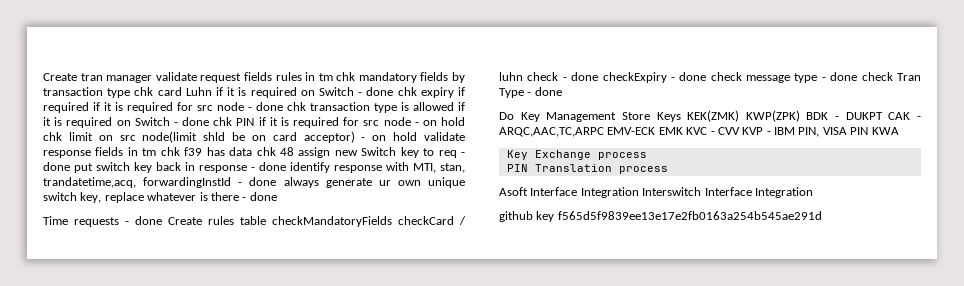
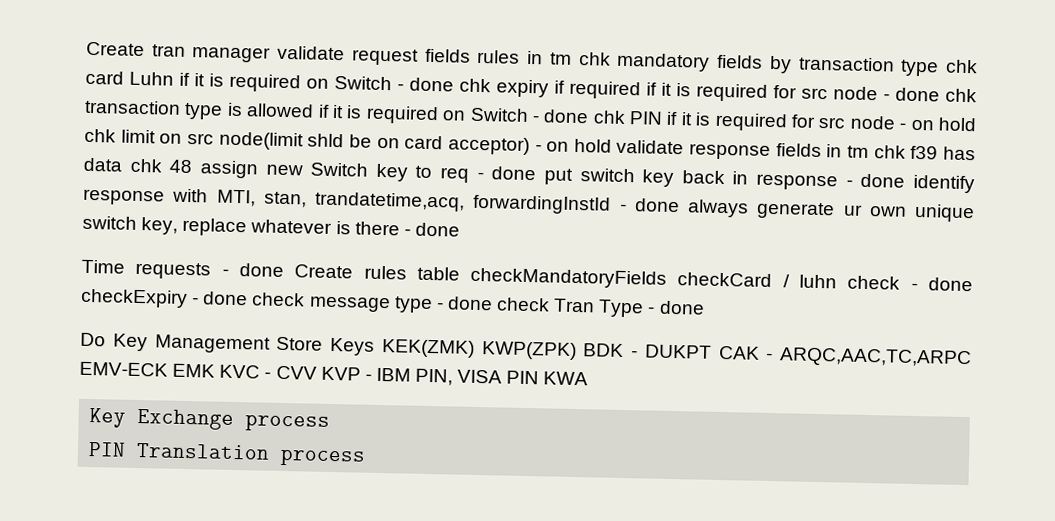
- Asoft Interface Integration Interswitch Interface Integration
- github key f565d5f9839ee13e17e2fb0163a254b545ae291d

